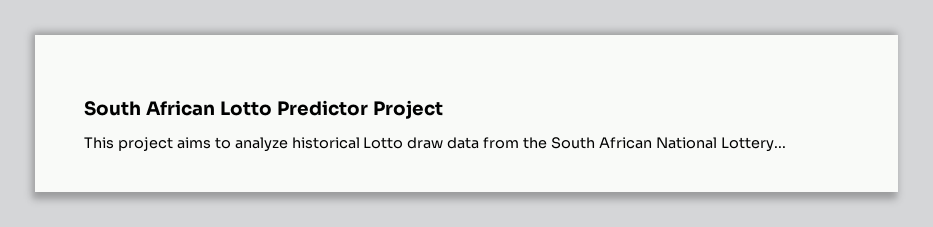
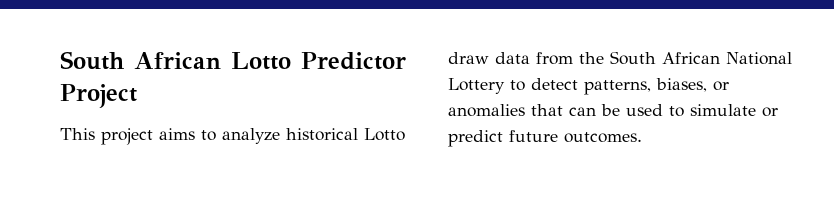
- This project aims to analyze historical Lotto draw data from the South African National Lottery...
+ This project aims to analyze historical Lotto draw data from the South African National Lottery to detect patterns, biases, or anomalies that can be used to simulate or predict future outcomes.

